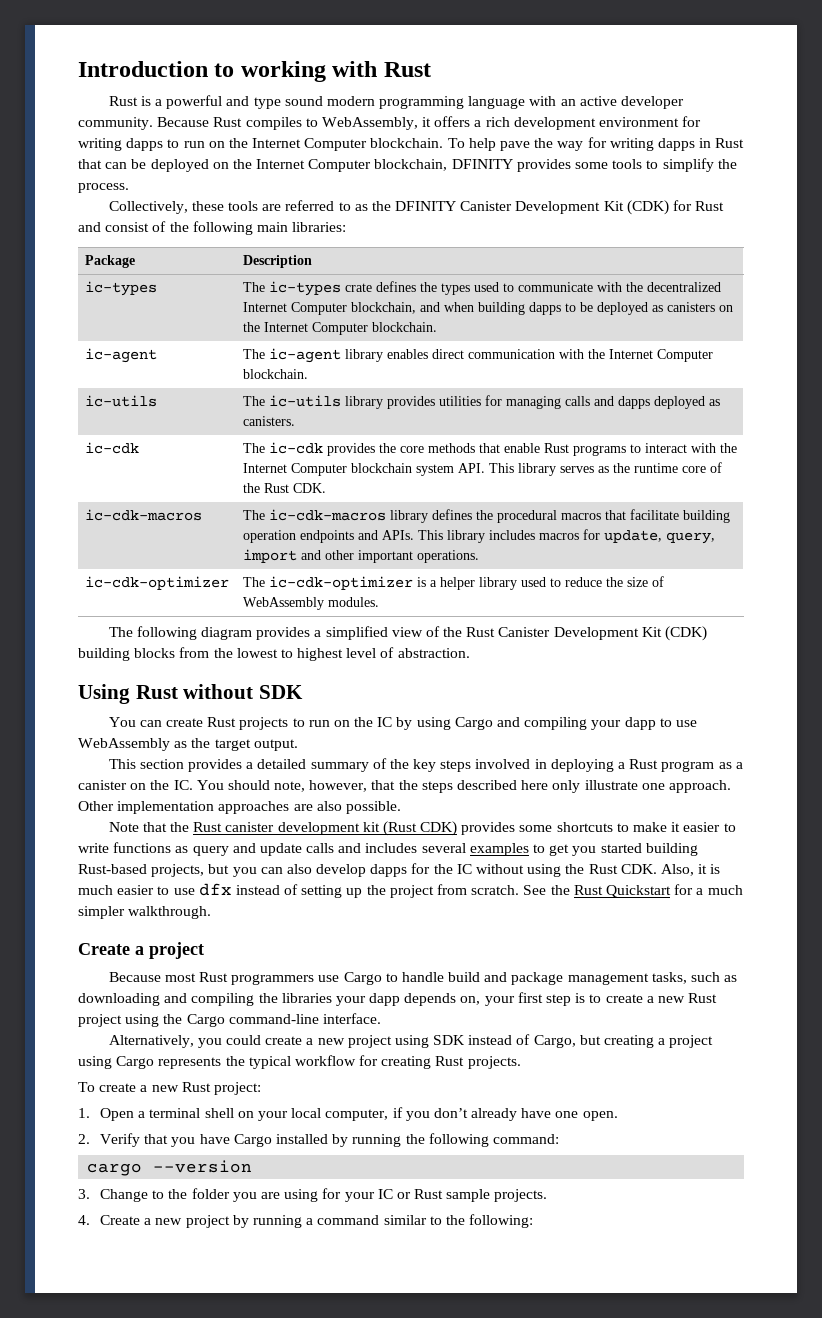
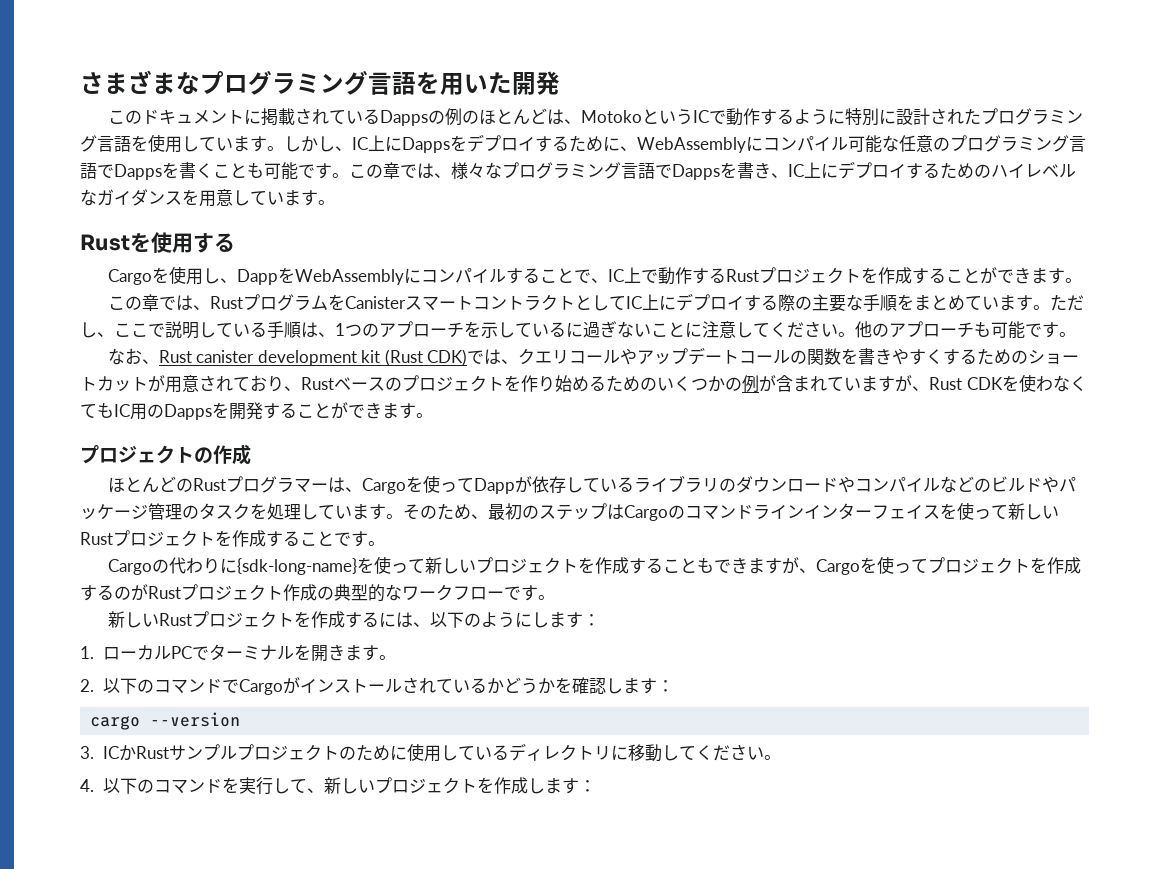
- Introduction to working with Rust
- Rust is a powerful and type sound modern programming language with an active developer community. Because Rust compiles to WebAssembly, it offers a rich development environment for writing dapps to run on the Internet Computer blockchain. To help pave the way for writing dapps in Rust that can be deployed on the Internet Computer blockchain, DFINITY provides some tools to simplify the process.
- Collectively, these tools are referred to as the DFINITY Canister Development Kit (CDK) for Rust and consist of the following main libraries:
- Package | Description
- ic-types | The ic-types crate defines the types used to communicate with the decentralized Internet Computer blockchain, and when building dapps to be deployed as canisters on the Internet Computer blockchain.
- ic-agent | The ic-agent library enables direct communication with the Internet Computer blockchain.
- ic-utils | The ic-utils library provides utilities for managing calls and dapps deployed as canisters.
- ic-cdk | The ic-cdk provides the core methods that enable Rust programs to interact with the Internet Computer blockchain system API. This library serves as the runtime core of the Rust CDK.
- ic-cdk-macros | The ic-cdk-macros library defines the procedural macros that facilitate building operation endpoints and APIs. This library includes macros for update, query, import and other important operations.
- ic-cdk-optimizer | The ic-cdk-optimizer is a helper library used to reduce the size of WebAssembly modules.
- The following diagram provides a simplified view of the Rust Canister Development Kit (CDK) building blocks from the lowest to highest level of abstraction.
- Using Rust without SDK
- You can create Rust projects to run on the IC by using Cargo and compiling your dapp to use WebAssembly as the target output.
- This section provides a detailed summary of the key steps involved in deploying a Rust program as a canister on the IC. You should note, however, that the steps described here only illustrate one approach. Other implementation approaches are also possible.
- Note that the Rust canister development kit (Rust CDK) provides some shortcuts to make it easier to write functions as query and update calls and includes several examples to get you started building Rust-based projects, but you can also develop dapps for the IC without using the Rust CDK. Also, it is much easier to use dfx instead of setting up the project from scratch. See the Rust Quickstart for a much simpler walkthrough.
- Create a project
- Because most Rust programmers use Cargo to handle build and package management tasks, such as downloading and compiling the libraries your dapp depends on, your first step is to create a new Rust project using the Cargo command-line interface.
- Alternatively, you could create a new project using SDK instead of Cargo, but creating a project using Cargo represents the typical workflow for creating Rust projects.
- To create a new Rust project:
- 1. Open a terminal shell on your local computer, if you don’t already have one open.
- 2. Verify that you have Cargo installed by running the following command:
+ さまざまなプログラミング言語を用いた開発
+ このドキュメントに掲載されているDappsの例のほとんどは、MotokoというICで動作するように特別に設計されたプログラミング言語を使用しています。しかし、IC上にDappsをデプロイするために、WebAssemblyにコンパイル可能な任意のプログラミング言語でDappsを書くことも可能です。この章では、様々なプログラミング言語でDappsを書き、IC上にデプロイするためのハイレベルなガイダンスを用意しています。
+ Rustを使用する
+ Cargoを使用し、DappをWebAssemblyにコンパイルすることで、IC上で動作するRustプロジェクトを作成することができます。
+ この章では、RustプログラムをCanisterスマートコントラクトとしてIC上にデプロイする際の主要な手順をまとめています。ただし、ここで説明している手順は、1つのアプローチを示しているに過ぎないことに注意してください。他のアプローチも可能です。
+ なお、Rust canister development kit (Rust CDK)では、クエリコールやアップデートコールの関数を書きやすくするためのショートカットが用意されており、Rustベースのプロジェクトを作り始めるためのいくつかの例が含まれていますが、Rust CDKを使わなくてもIC用のDappsを開発することができます。
+ プロジェクトの作成
+ ほとんどのRustプログラマーは、Cargoを使ってDappが依存しているライブラリのダウンロードやコンパイルなどのビルドやパッケージ管理のタスクを処理しています。そのため、最初のステップはCargoのコマンドラインインターフェイスを使って新しいRustプロジェクトを作成することです。
+ Cargoの代わりに{sdk-long-name}を使って新しいプロジェクトを作成することもできますが、Cargoを使ってプロジェクトを作成するのがRustプロジェクト作成の典型的なワークフローです。
+ 新しいRustプロジェクトを作成するには、以下のようにします：
+ 1.ローカルPCでターミナルを開きます。
+ 2.以下のコマンドでCargoがインストールされているかどうかを確認します：
  cargo --version
- 3. Change to the folder you are using for your IC or Rust sample projects.
- 4. Create a new project by running a command similar to the following:
+ 3. ICかRustサンプルプロジェクトのために使用しているディレクトリに移動してください。
+ 4.以下のコマンドを実行して、新しいプロジェクトを作成します：

